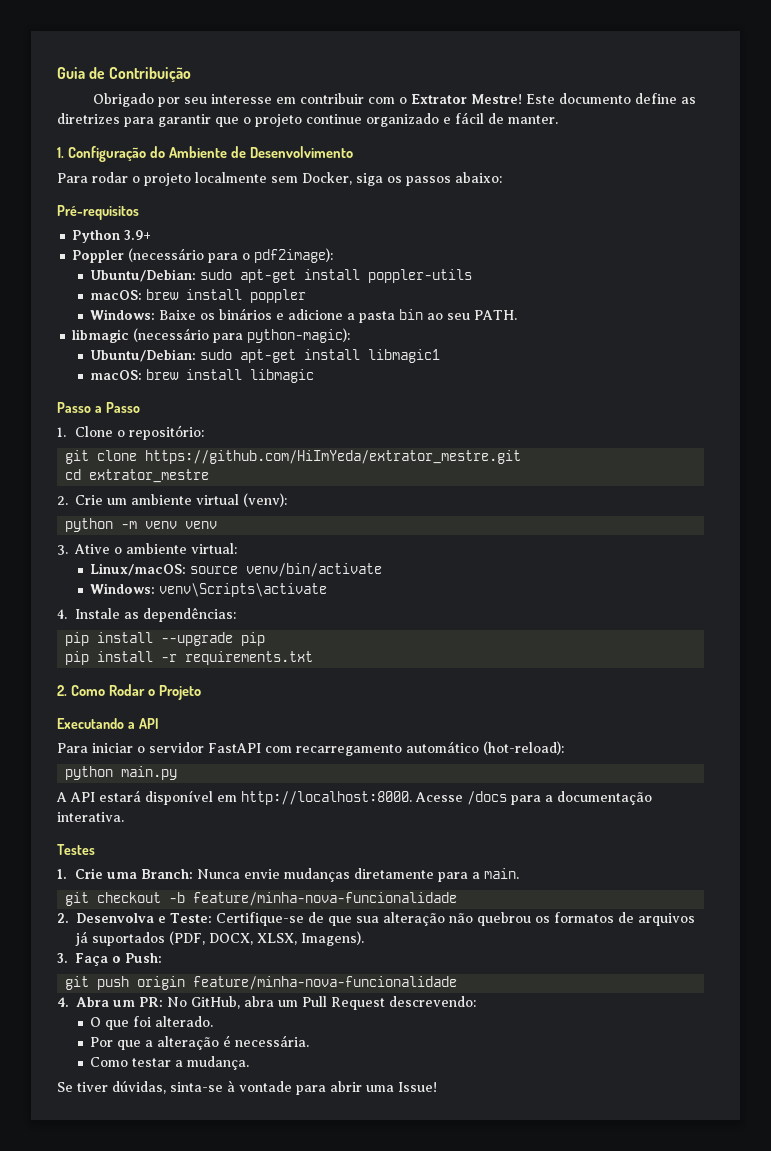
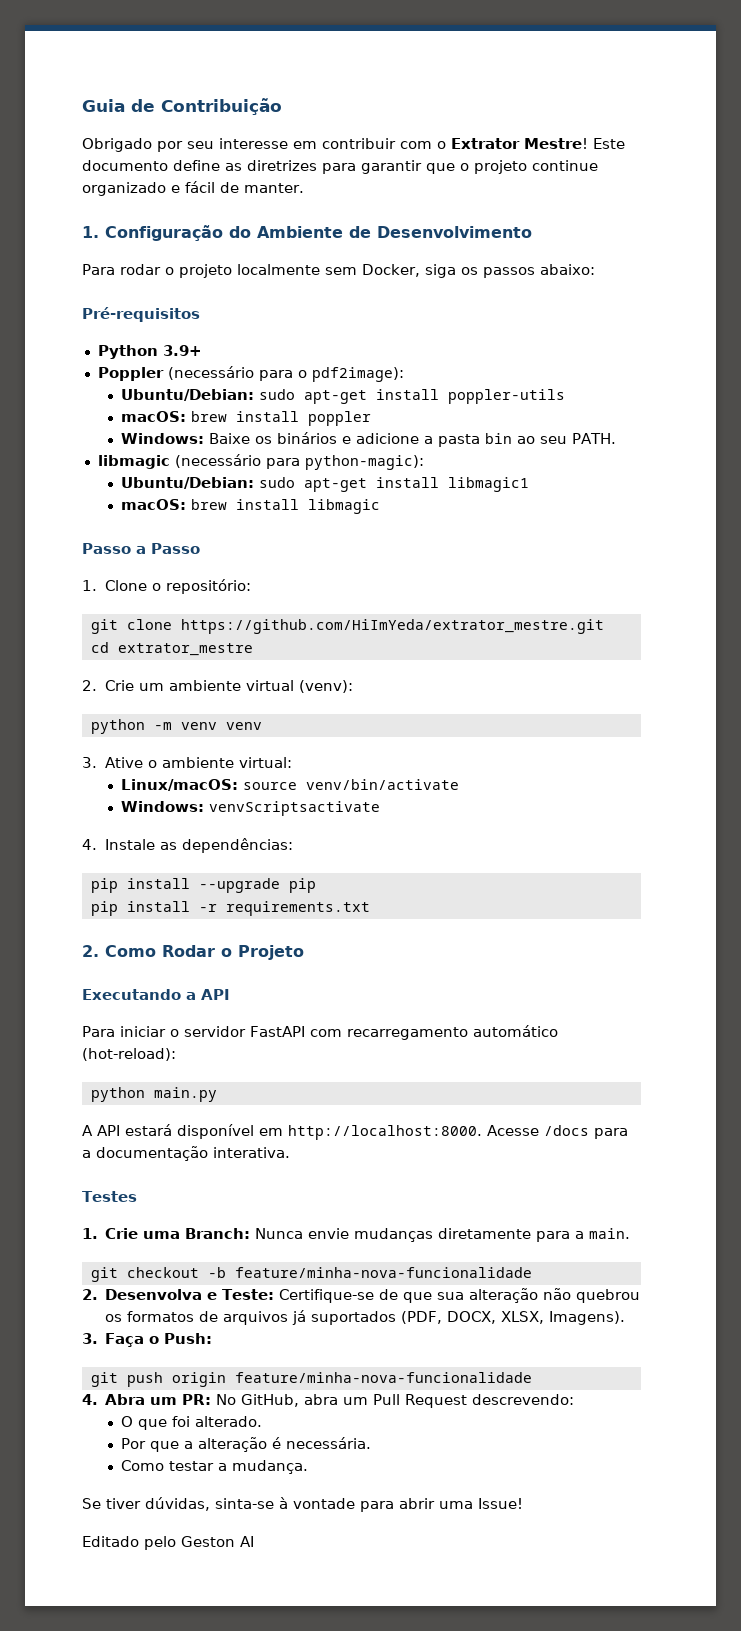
- Windows: venv\Scripts\activate
+ Windows: venvScriptsactivate
+ Editado pelo Geston AI

